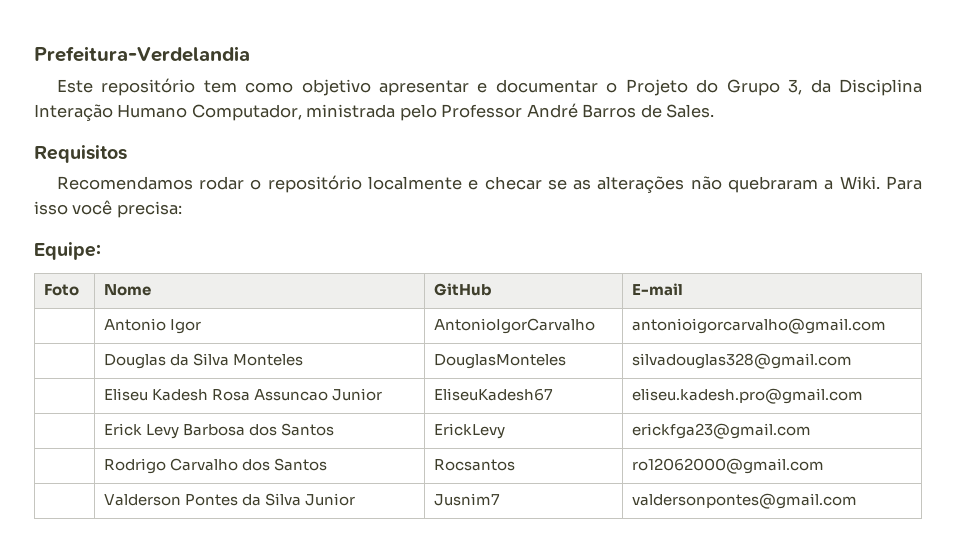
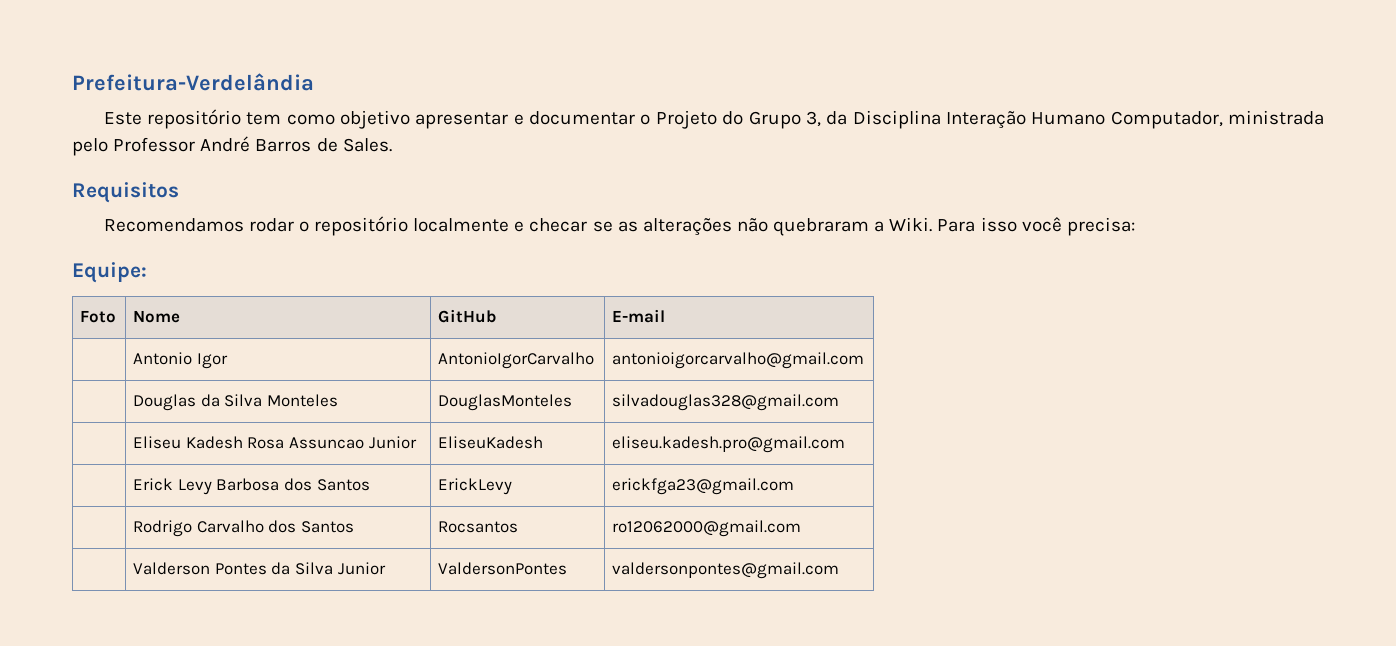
- Prefeitura-Verdelandia
+ Prefeitura-Verdelândia
- | Eliseu Kadesh Rosa Assuncao Junior | EliseuKadesh67 | eliseu.kadesh.pro@gmail.com
+ | Eliseu Kadesh Rosa Assuncao Junior | EliseuKadesh | eliseu.kadesh.pro@gmail.com
- | Valderson Pontes da Silva Junior | Jusnim7 | valdersonpontes@gmail.com
+ | Valderson Pontes da Silva Junior | ValdersonPontes | valdersonpontes@gmail.com

